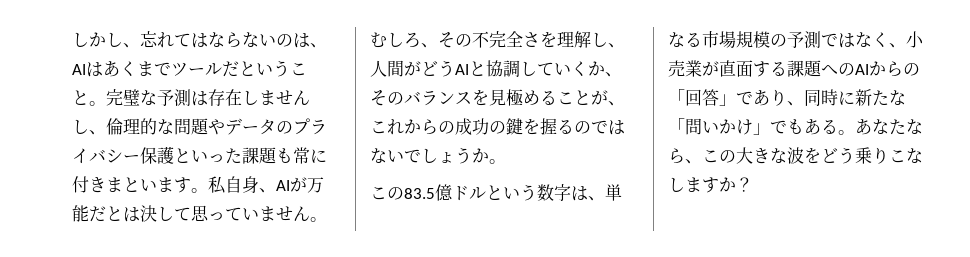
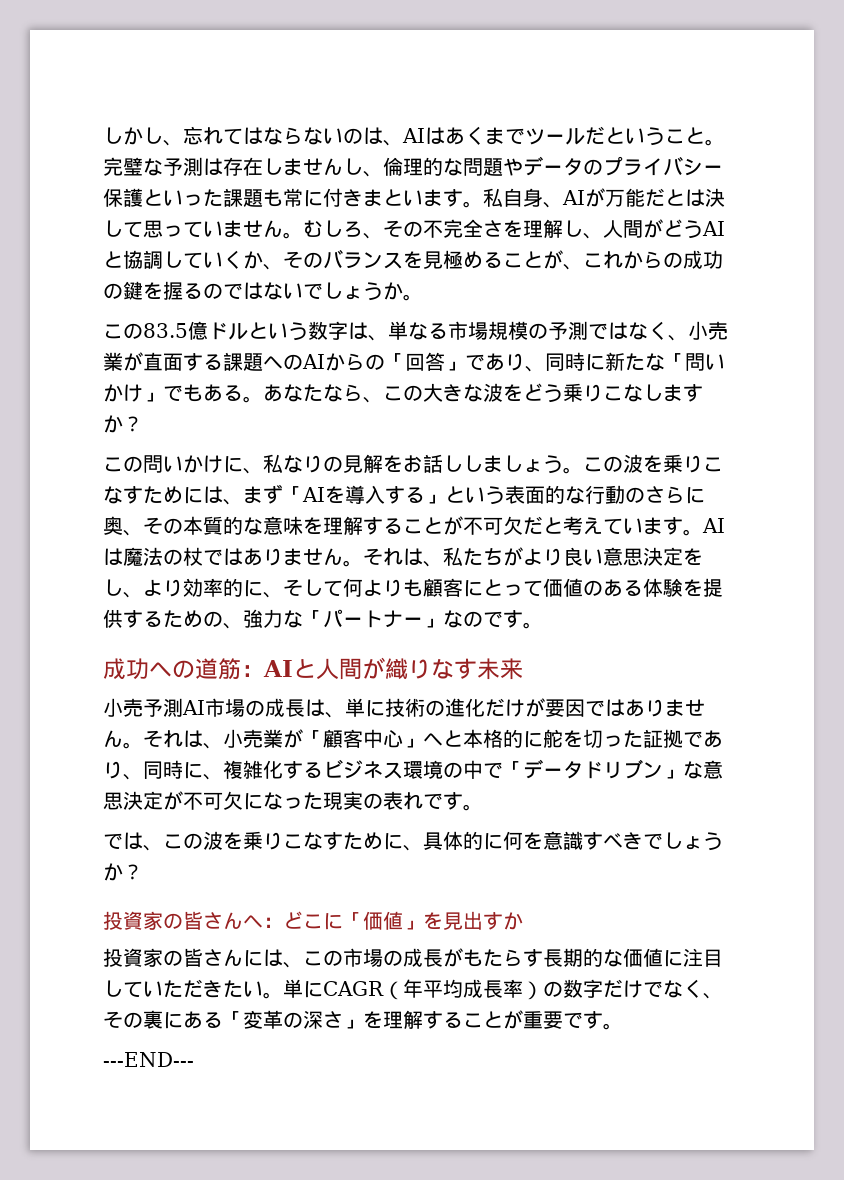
+ この問いかけに、私なりの見解をお話ししましょう。この波を乗りこなすためには、まず「AIを導入する」という表面的な行動のさらに奥、その本質的な意味を理解することが不可欠だと考えています。AIは魔法の杖ではありません。それは、私たちがより良い意思決定をし、より効率的に、そして何よりも顧客にとって価値のある体験を提供するための、強力な「パートナー」なのです。
+ 成功への道筋：AIと人間が織りなす未来
+ 小売予測AI市場の成長は、単に技術の進化だけが要因ではありません。それは、小売業が「顧客中心」へと本格的に舵を切った証拠であり、同時に、複雑化するビジネス環境の中で「データドリブン」な意思決定が不可欠になった現実の表れです。
+ では、この波を乗りこなすために、具体的に何を意識すべきでしょうか？
+ 投資家の皆さんへ：どこに「価値」を見出すか
+ 投資家の皆さんには、この市場の成長がもたらす長期的な価値に注目していただきたい。単にCAGR（年平均成長率）の数字だけでなく、その裏にある「変革の深さ」を理解することが重要です。
+ ---END---

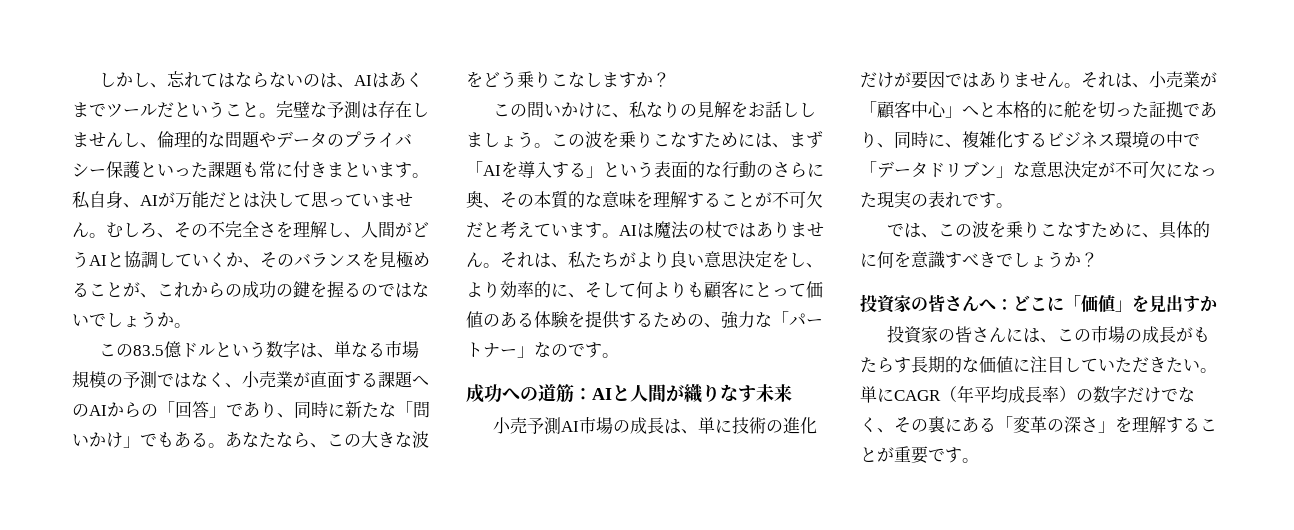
- ---END---

